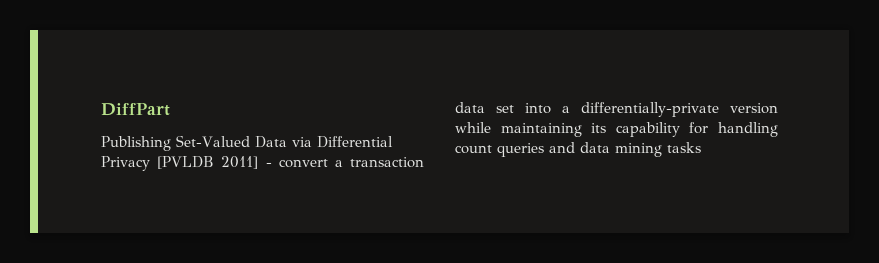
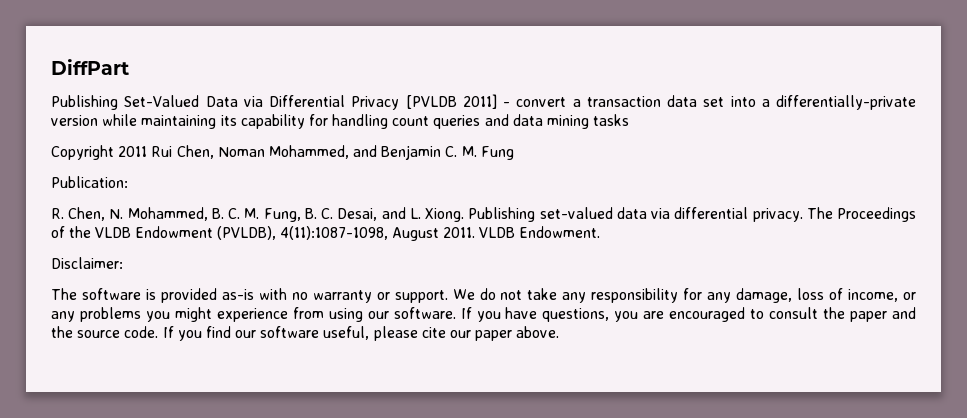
+ Copyright 2011 Rui Chen, Noman Mohammed, and Benjamin C. M. Fung
+ Publication:
+ R. Chen, N. Mohammed, B. C. M. Fung, B. C. Desai, and L. Xiong. Publishing set-valued data via differential privacy. The Proceedings of the VLDB Endowment (PVLDB), 4(11):1087-1098, August 2011. VLDB Endowment.
+ Disclaimer:
+ The software is provided as-is with no warranty or support. We do not take any responsibility for any damage, loss of income, or any problems you might experience from using our software. If you have questions, you are encouraged to consult the paper and the source code. If you find our software useful, please cite our paper above.

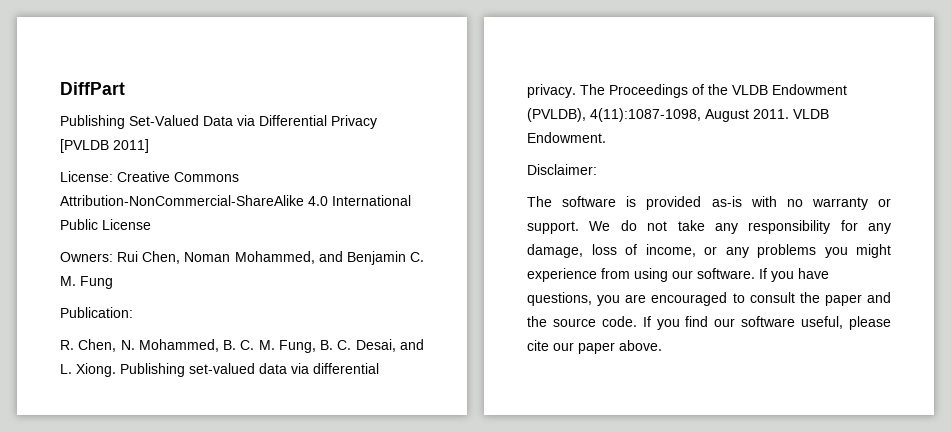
- Publishing Set-Valued Data via Differential Privacy [PVLDB 2011] - convert a transaction data set into a differentially-private version while maintaining its capability for handling count queries and data mining tasks
- Copyright 2011 Rui Chen, Noman Mohammed, and Benjamin C. M. Fung
+ Publishing Set-Valued Data via Differential Privacy [PVLDB 2011]
+ License: Creative Commons Attribution-NonCommercial-ShareAlike 4.0 International Public License
+ Owners: Rui Chen, Noman Mohammed, and Benjamin C. M. Fung

